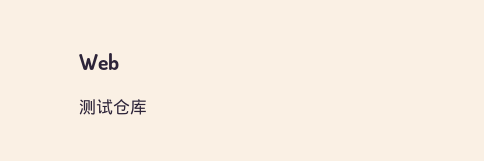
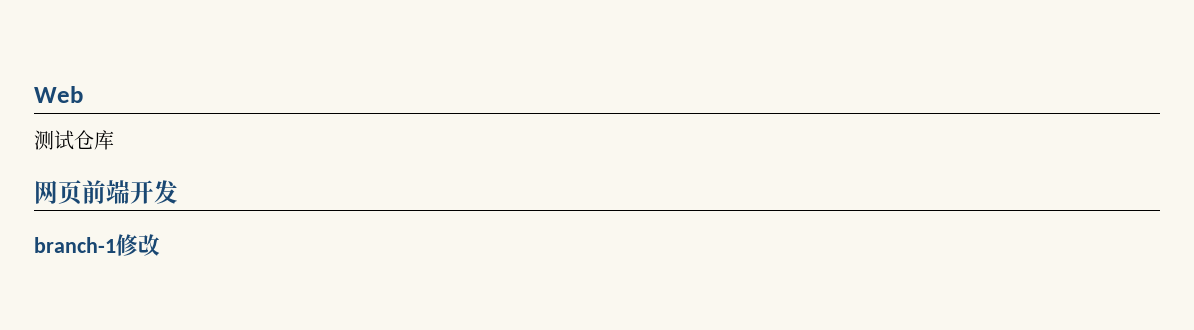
+ 网页前端开发
+ branch-1修改

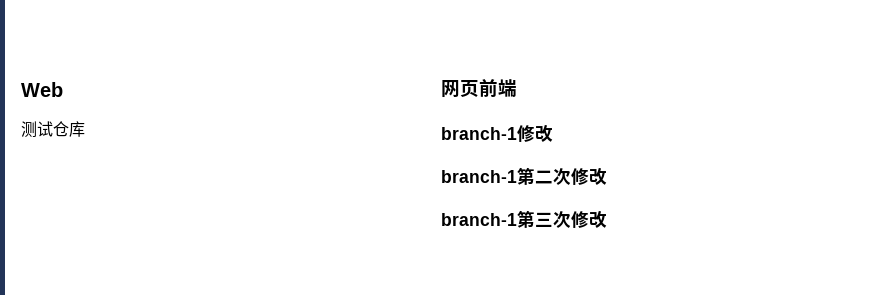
- 网页前端开发
+ 网页前端
+ branch-1第二次修改
+ branch-1第三次修改

